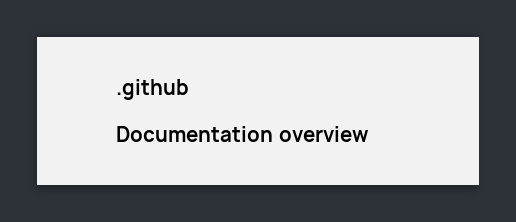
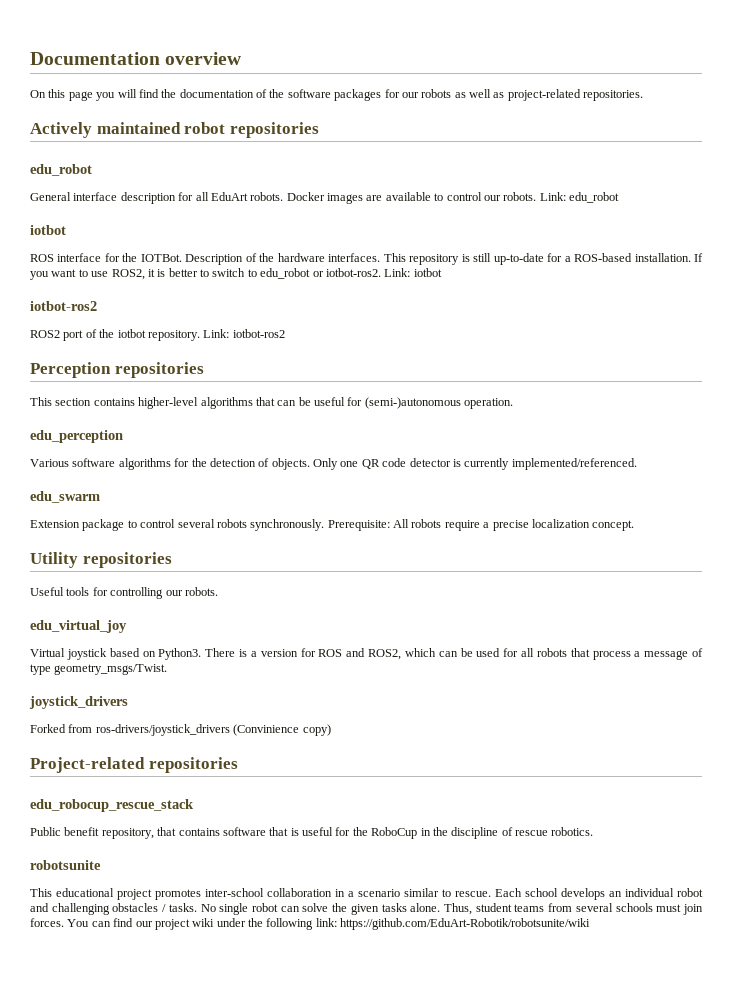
- .github
+ On this page you will find the documentation of the software packages for our robots as well as project-related repositories.
+ Actively maintained robot repositories
+ edu_robot
+ General interface description for all EduArt robots. Docker images are available to control our robots. Link: edu_robot
+ iotbot
+ ROS interface for the IOTBot. Description of the hardware interfaces. This repository is still up-to-date for a ROS-based installation. If you want to use ROS2, it is better to switch to edu_robot or iotbot-ros2. Link: iotbot
+ iotbot-ros2
+ ROS2 port of the iotbot repository. Link: iotbot-ros2
+ Perception repositories
+ This section contains higher-level algorithms that can be useful for (semi-)autonomous operation.
+ edu_perception
+ Various software algorithms for the detection of objects. Only one QR code detector is currently implemented/referenced.
+ edu_swarm
+ Extension package to control several robots synchronously. Prerequisite: All robots require a precise localization concept.
+ Utility repositories
+ Useful tools for controlling our robots.
+ edu_virtual_joy
+ Virtual joystick based on Python3. There is a version for ROS and ROS2, which can be used for all robots that process a message of type geometry_msgs/Twist.
+ joystick_drivers
+ Forked from ros-drivers/joystick_drivers (Convinience copy)
+ Project-related repositories
+ edu_robocup_rescue_stack
+ Public benefit repository, that contains software that is useful for the RoboCup in the discipline of rescue robotics.
+ robotsunite
+ This educational project promotes inter-school collaboration in a scenario similar to rescue. Each school develops an individual robot and challenging obstacles / tasks. No single robot can solve the given tasks alone. Thus, student teams from several schools must join forces. You can find our project wiki under the following link: https://github.com/EduArt-Robotik/robotsunite/wiki

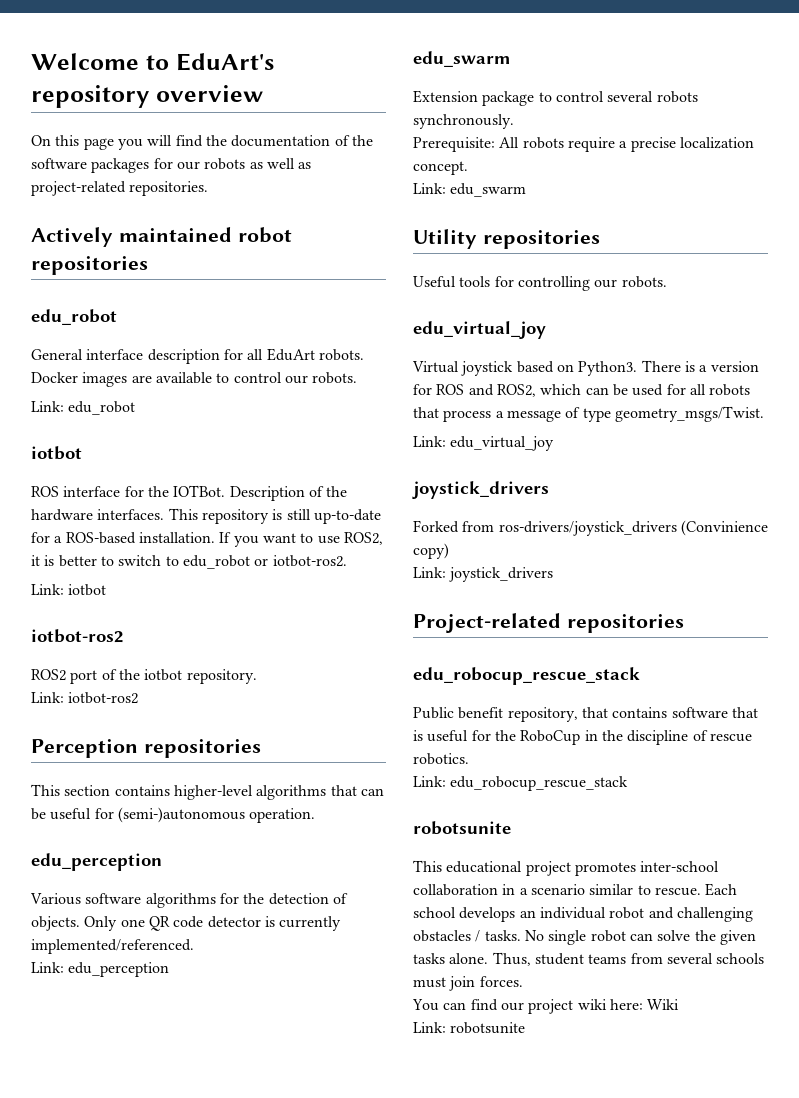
- Documentation overview
+ Welcome to EduArt's repository overview
- Docker images are available to control our robots. Link: edu_robot
+ Docker images are available to control our robots.
+ Link: edu_robot
- If you want to use ROS2, it is better to switch to edu_robot or iotbot-ros2. Link: iotbot
+ If you want to use ROS2, it is better to switch to edu_robot or iotbot-ros2.
+ Link: iotbot
- ROS2 port of the iotbot repository. Link: iotbot-ros2
+ ROS2 port of the iotbot repository.
+ Link: iotbot-ros2
+ Link: edu_perception
- Extension package to control several robots synchronously. Prerequisite: All robots require a precise localization concept.
+ Extension package to control several robots synchronously.
+ Prerequisite: All robots require a precise localization concept.
+ Link: edu_swarm
+ Link: edu_virtual_joy
+ Link: joystick_drivers
+ Link: edu_robocup_rescue_stack
- Thus, student teams from several schools must join forces. You can find our project wiki under the following link: https://github.com/EduArt-Robotik/robotsunite/wiki
+ Thus, student teams from several schools must join forces.
+ You can find our project wiki here: Wiki
+ Link: robotsunite

